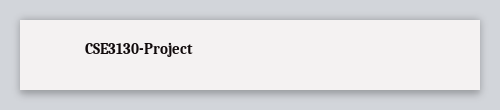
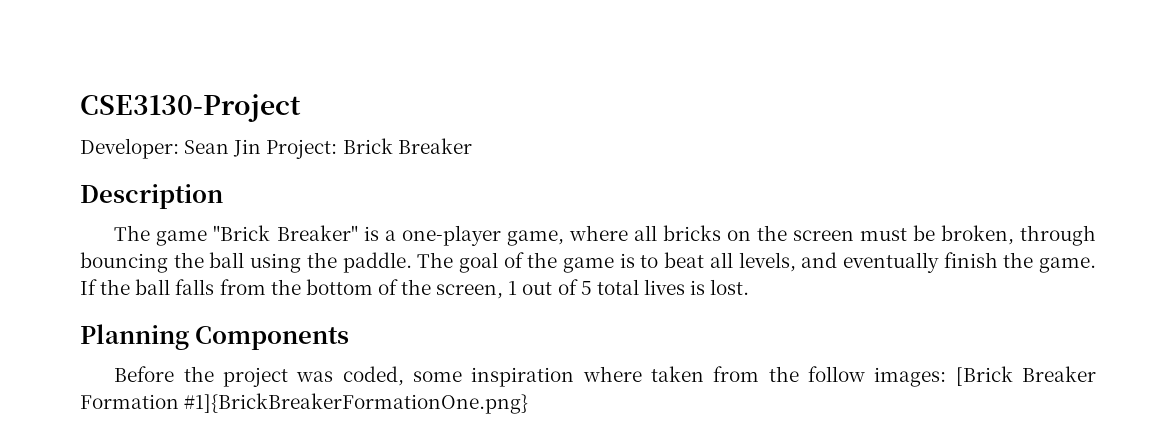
+ Developer: Sean Jin Project: Brick Breaker
+ Description
+ The game "Brick Breaker" is a one-player game, where all bricks on the screen must be broken, through bouncing the ball using the paddle. The goal of the game is to beat all levels, and eventually finish the game. If the ball falls from the bottom of the screen, 1 out of 5 total lives is lost.
+ Planning Components
+ Before the project was coded, some inspiration where taken from the follow images: [Brick Breaker Formation #1]{BrickBreakerFormationOne.png}

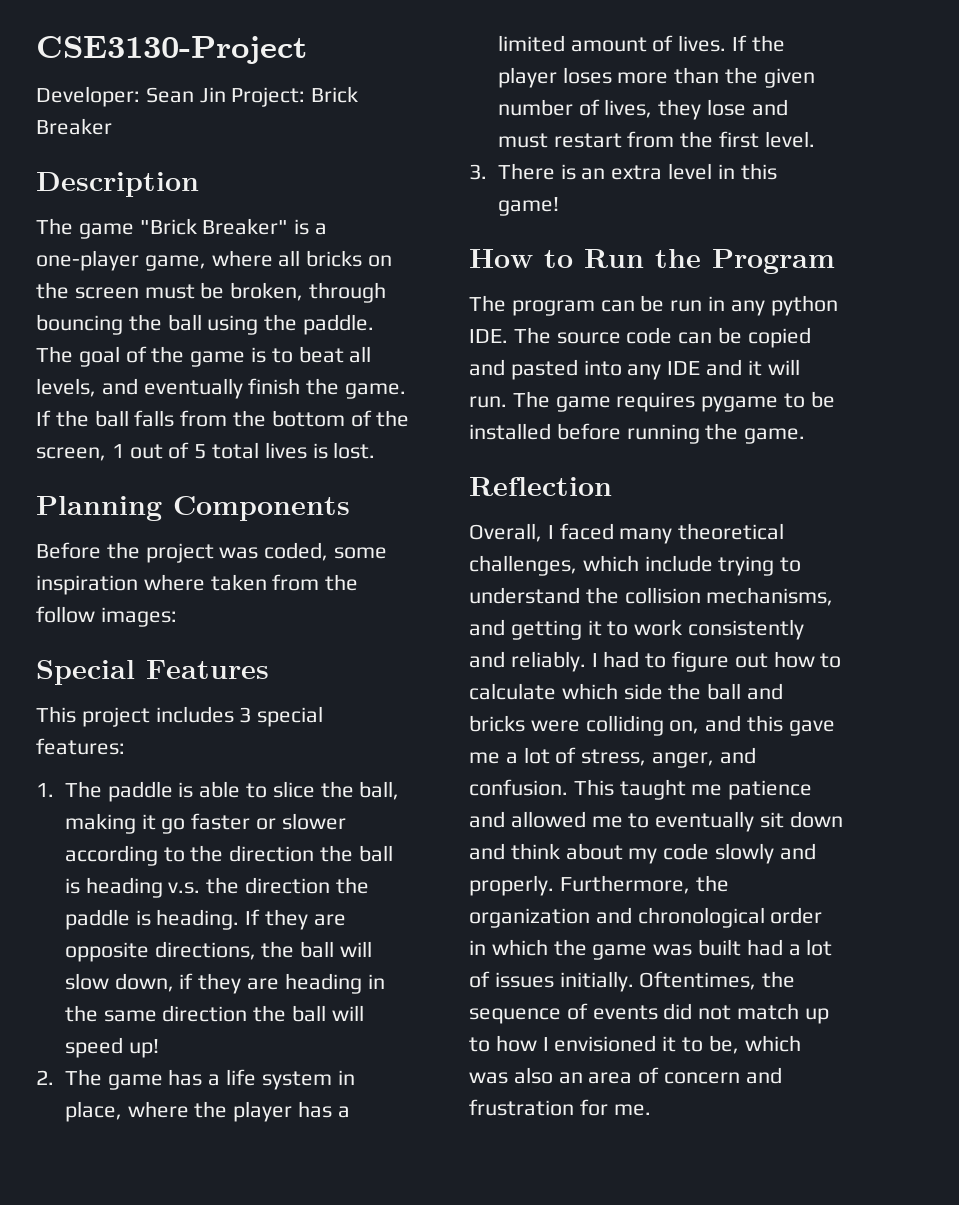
- Before the project was coded, some inspiration where taken from the follow images: [Brick Breaker Formation #1]{BrickBreakerFormationOne.png}
+ Before the project was coded, some inspiration where taken from the follow images:
+ Special Features
+ This project includes 3 special features:
+ 1. The paddle is able to slice the ball, making it go faster or slower according to the direction the ball is heading v.s. the direction the paddle is heading. If they are opposite directions, the ball will slow down, if they are heading in the same direction the ball will speed up!
+ 2. The game has a life system in place, where the player has a limited amount of lives. If the player loses more than the given number of lives, they lose and must restart from the first level.
+ 3. There is an extra level in this game!
+ How to Run the Program
+ The program can be run in any python IDE. The source code can be copied and pasted into any IDE and it will run. The game requires pygame to be installed before running the game.
+ Reflection
+ Overall, I faced many theoretical challenges, which include trying to understand the collision mechanisms, and getting it to work consistently and reliably. I had to figure out how to calculate which side the ball and bricks were colliding on, and this gave me a lot of stress, anger, and confusion. This taught me patience and allowed me to eventually sit down and think about my code slowly and properly. Furthermore, the organization and chronological order in which the game was built had a lot of issues initially. Oftentimes, the sequence of events did not match up to how I envisioned it to be, which was also an area of concern and frustration for me.

